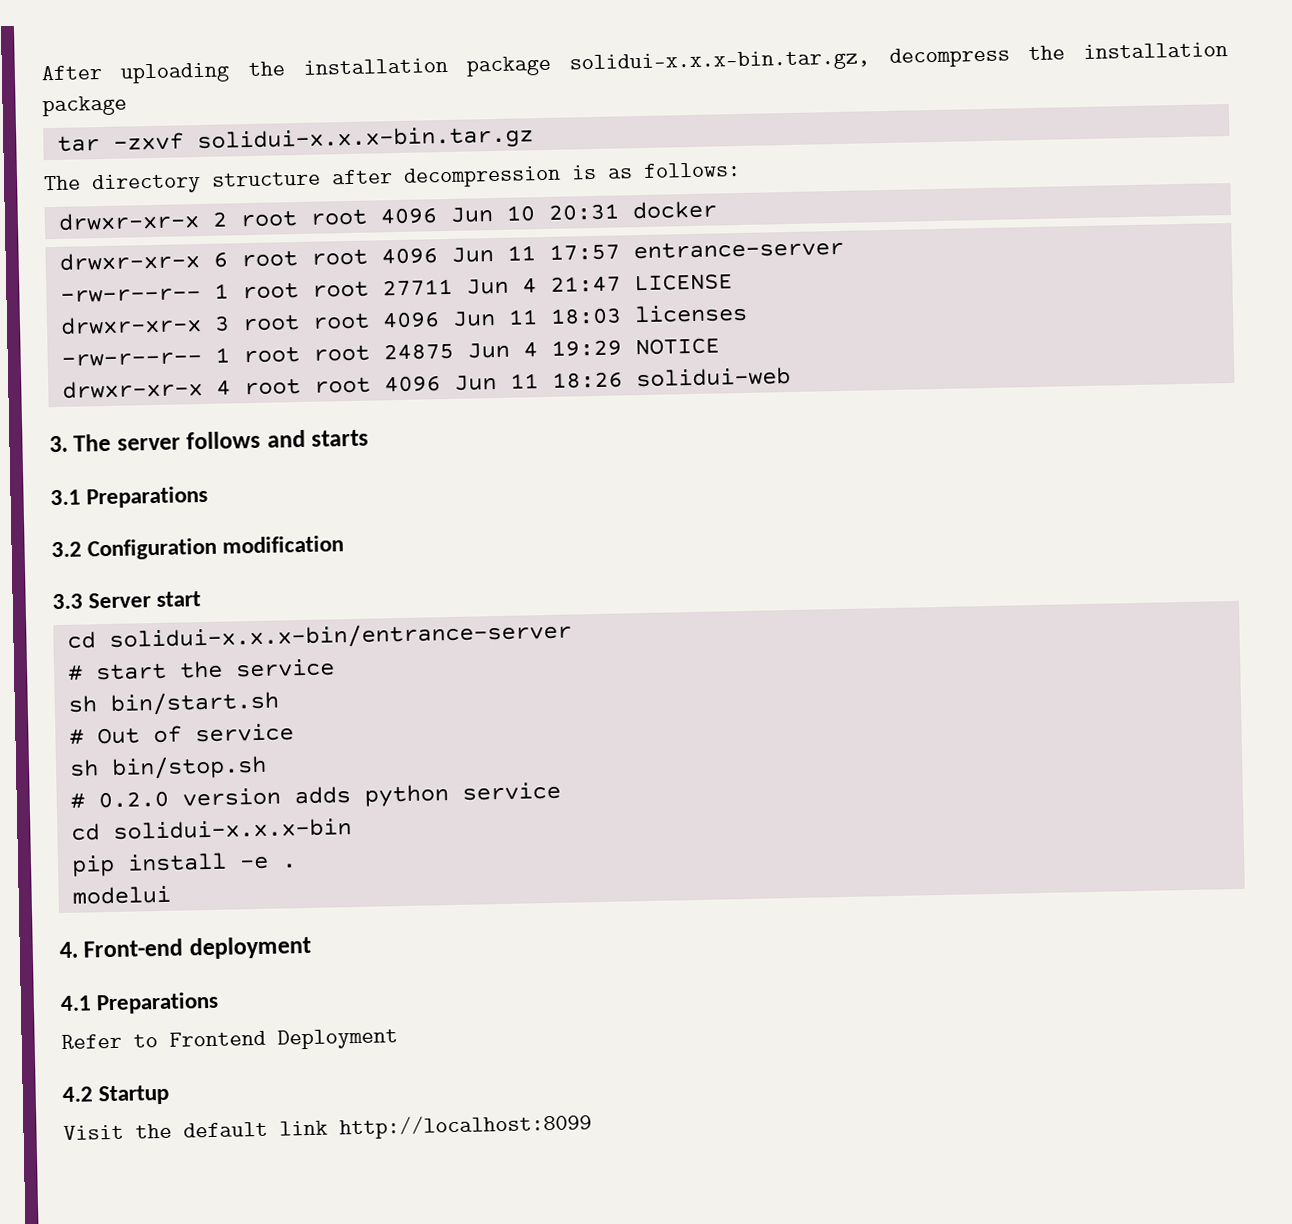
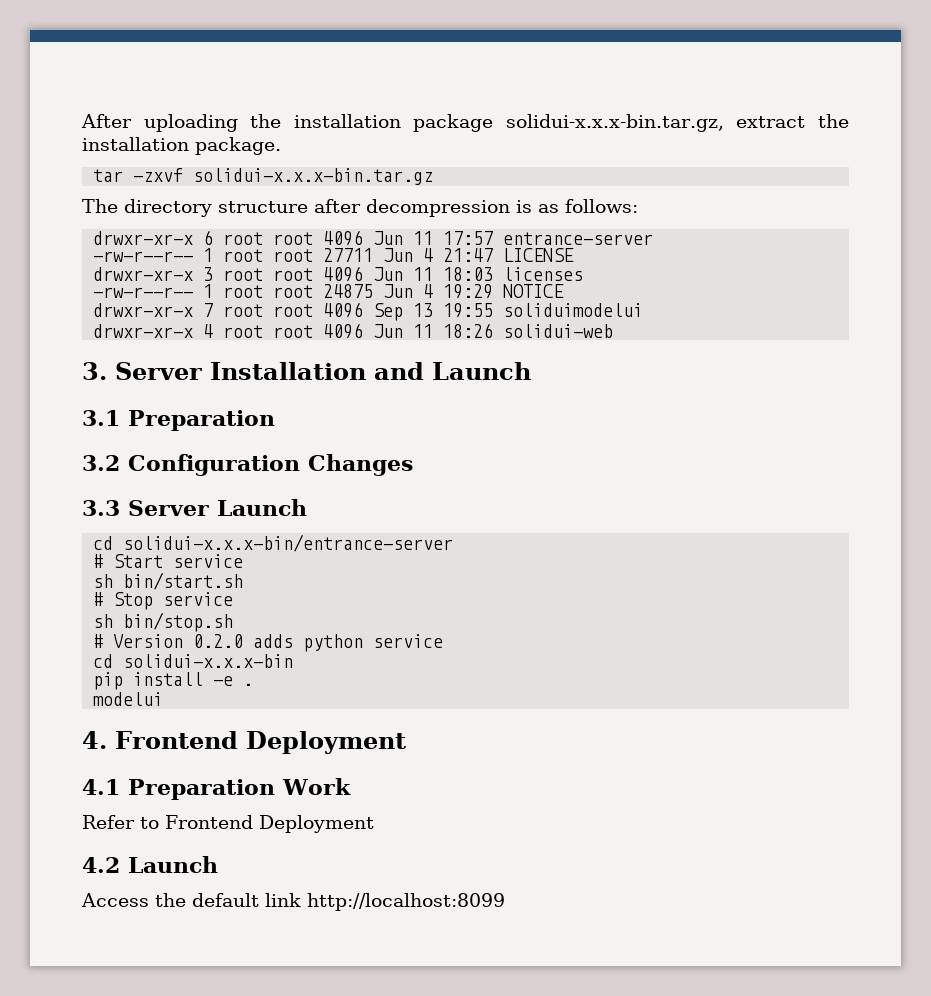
- After uploading the installation package solidui-x.x.x-bin.tar.gz, decompress the installation package
+ After uploading the installation package solidui-x.x.x-bin.tar.gz, extract the installation package.
- drwxr-xr-x 2 root root 4096 Jun 10 20:31 docker
+ drwxr-xr-x 7 root root 4096 Sep 13 19:55 soliduimodelui
- 3. The server follows and starts
+ 3. Server Installation and Launch
- 3.1 Preparations
+ 3.1 Preparation
- 3.2 Configuration modification
+ 3.2 Configuration Changes
- 3.3 Server start
+ 3.3 Server Launch
- # start the service
+ # Start service
- # Out of service
+ # Stop service
- # 0.2.0 version adds python service
+ # Version 0.2.0 adds python service
- 4. Front-end deployment
+ 4. Frontend Deployment
- 4.1 Preparations
+ 4.1 Preparation Work
- 4.2 Startup
- Visit the default link http://localhost:8099
+ 4.2 Launch
+ Access the default link http://localhost:8099

